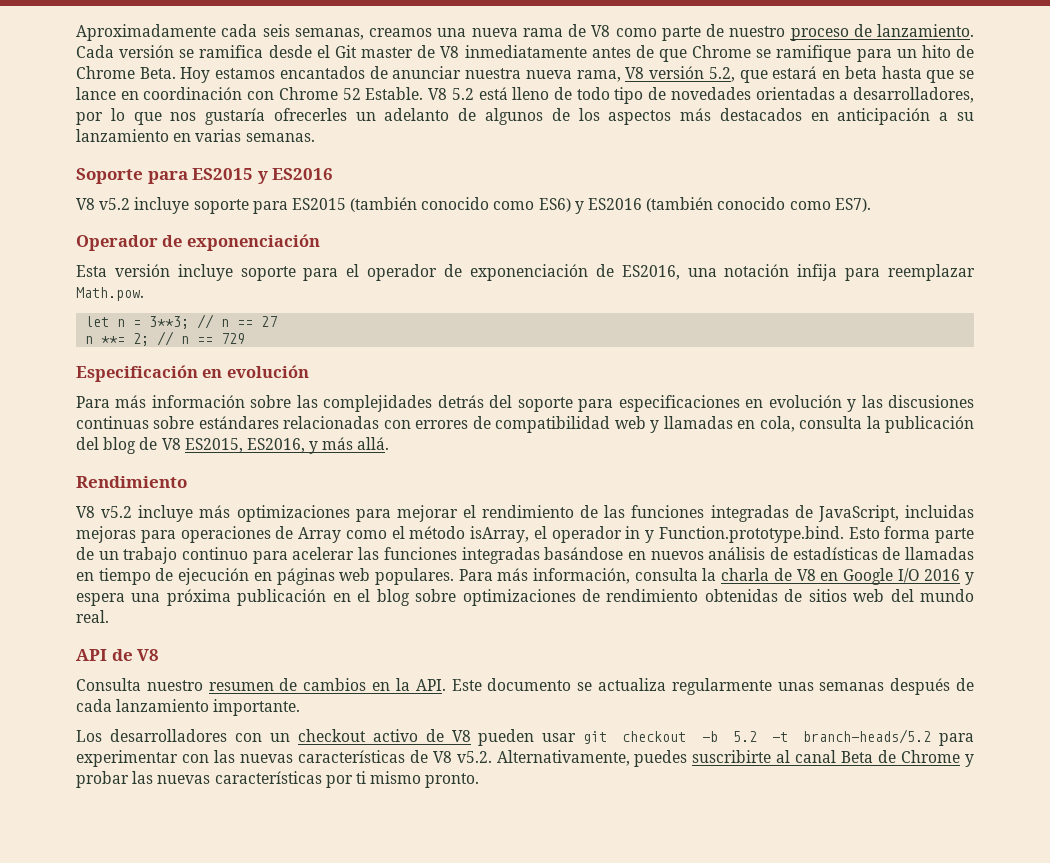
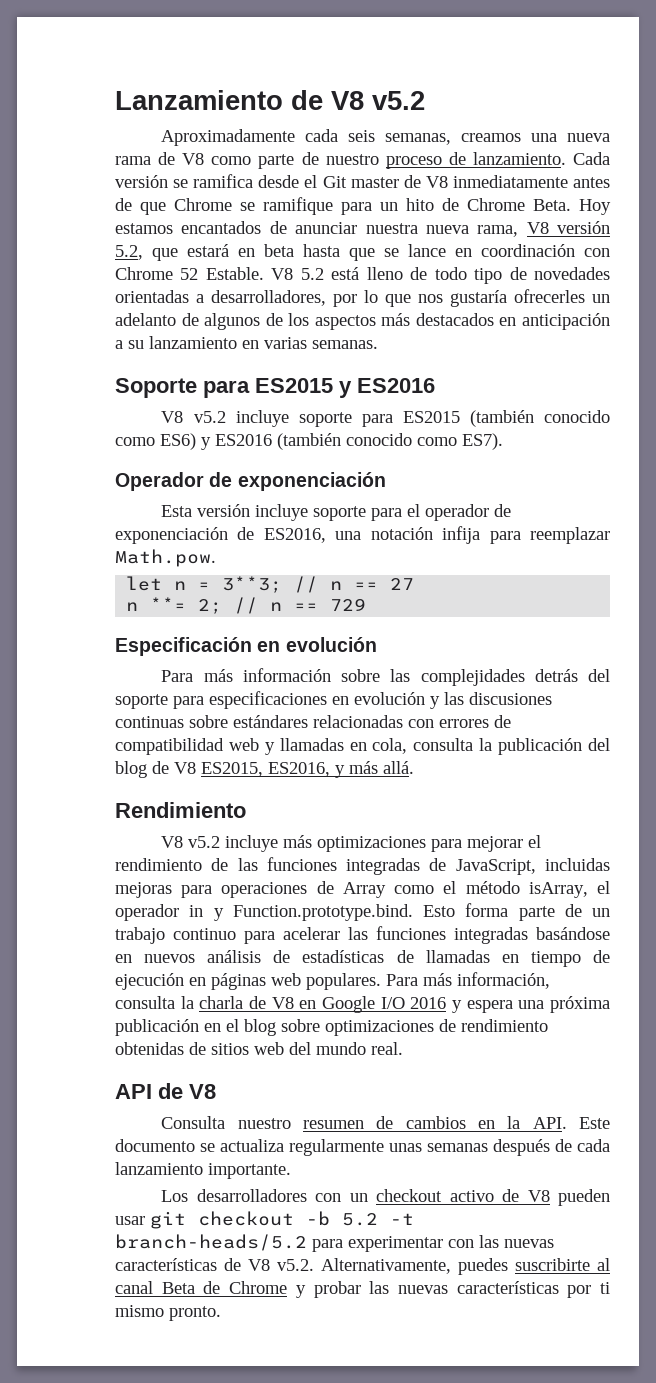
+ Lanzamiento de V8 v5.2

